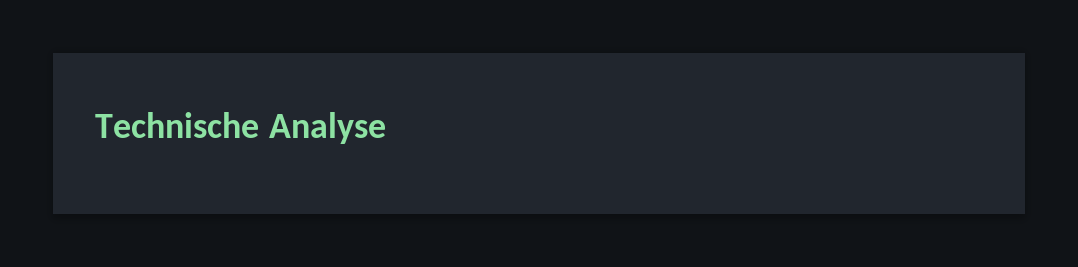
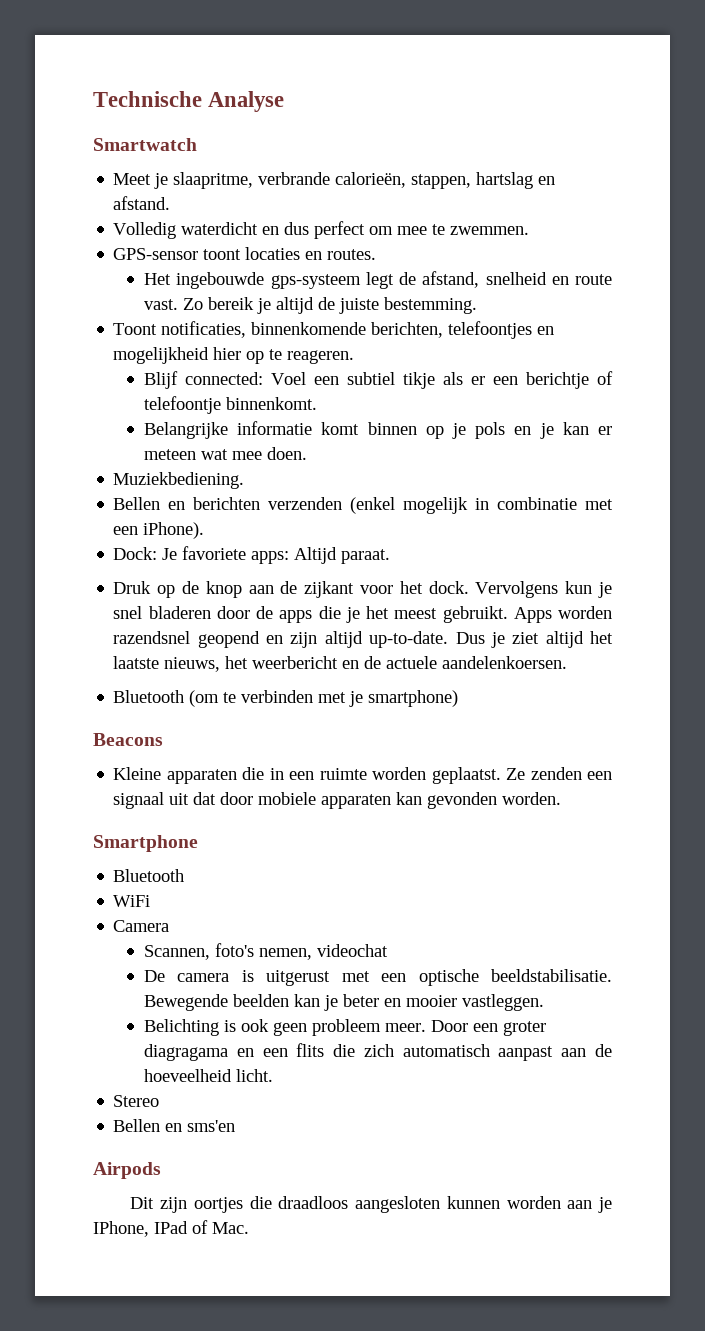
+ Smartwatch
+ Meet je slaapritme, verbrande calorieën, stappen, hartslag en afstand.
+ Volledig waterdicht en dus perfect om mee te zwemmen.
+ GPS-sensor toont locaties en routes.
+ Het ingebouwde gps-systeem legt de afstand, snelheid en route vast. Zo bereik je altijd de juiste bestemming.
+ Toont notificaties, binnenkomende berichten, telefoontjes en mogelijkheid hier op te reageren.
+ Blijf connected: Voel een subtiel tikje als er een berichtje of telefoontje binnenkomt.
+ Belangrijke informatie komt binnen op je pols en je kan er meteen wat mee doen.
+ Muziekbediening.
+ Bellen en berichten verzenden (enkel mogelijk in combinatie met een iPhone).
+ Dock: Je favoriete apps: Altijd paraat.
+ Druk op de knop aan de zijkant voor het dock. Vervolgens kun je snel bladeren door de apps die je het meest gebruikt. Apps worden razendsnel geopend en zijn altijd up-to-date. Dus je ziet altijd het laatste nieuws, het weerbericht en de actuele aandelenkoersen.
+ Bluetooth (om te verbinden met je smartphone)
+ Beacons
+ Kleine apparaten die in een ruimte worden geplaatst. Ze zenden een signaal uit dat door mobiele apparaten kan gevonden worden.
+ Smartphone
+ Bluetooth
+ WiFi
+ Camera
+ Scannen, foto's nemen, videochat
+ De camera is uitgerust met een optische beeldstabilisatie. Bewegende beelden kan je beter en mooier vastleggen.
+ Belichting is ook geen probleem meer. Door een groter diagragama en een flits die zich automatisch aanpast aan de hoeveelheid licht.
+ Stereo
+ Bellen en sms'en
+ Airpods
+ Dit zijn oortjes die draadloos aangesloten kunnen worden aan je IPhone, IPad of Mac.

